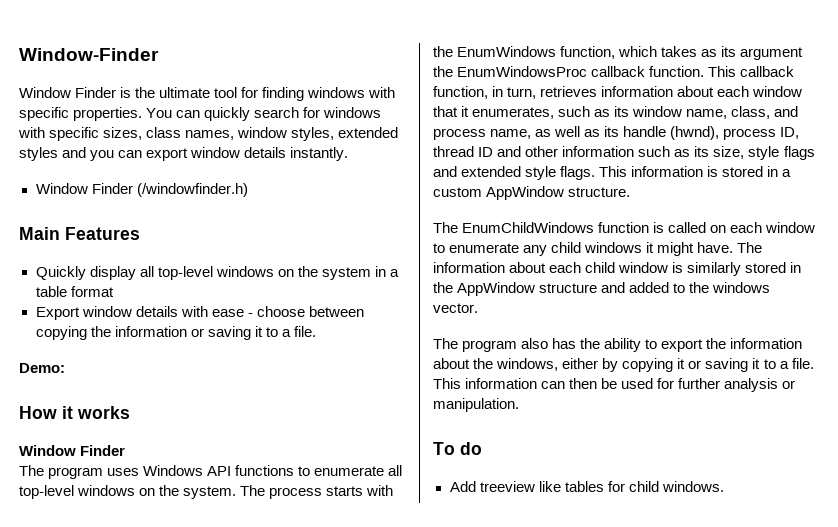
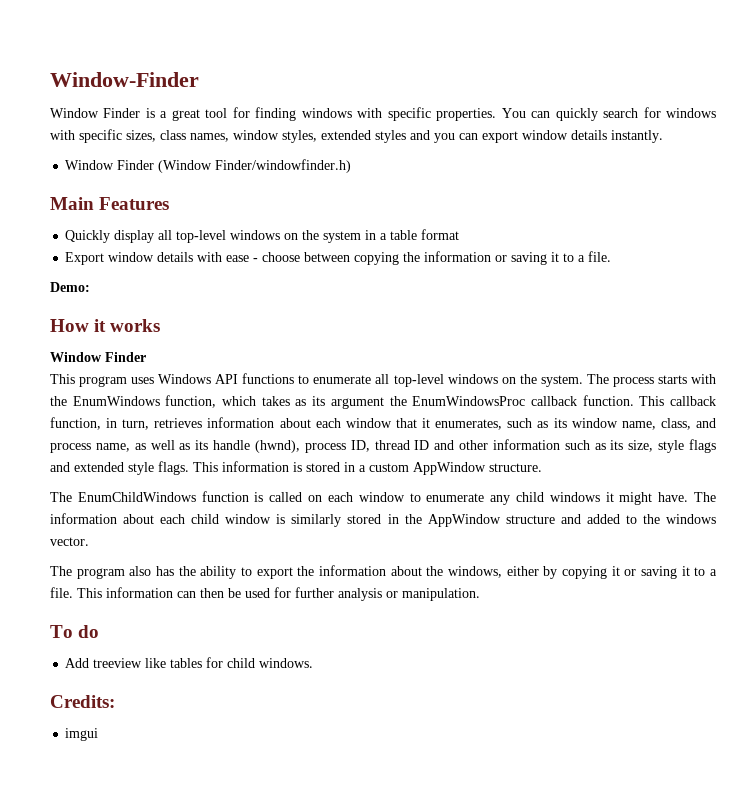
- Window Finder is the ultimate tool for finding windows with specific properties.
+ Window Finder is a great tool for finding windows with specific properties.
- Window Finder (/windowfinder.h)
+ Window Finder (Window Finder/windowfinder.h)
- The program uses Windows API functions to enumerate all top-level windows on the system.
+ This program uses Windows API functions to enumerate all top-level windows on the system.
+ Credits:
+ imgui

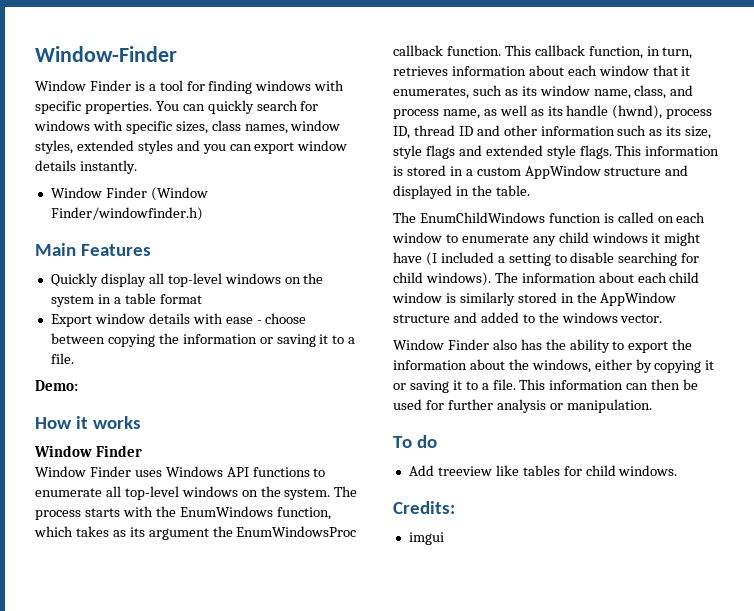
- Window Finder is a great tool for finding windows with specific properties.
+ Window Finder is a tool for finding windows with specific properties.
- This program uses Windows API functions to enumerate all top-level windows on the system.
+ Window Finder uses Windows API functions to enumerate all top-level windows on the system.
- This information is stored in a custom AppWindow structure.
+ This information is stored in a custom AppWindow structure and displayed in the table.
- The EnumChildWindows function is called on each window to enumerate any child windows it might have.
+ The EnumChildWindows function is called on each window to enumerate any child windows it might have (I included a setting to disable searching for child windows).
- The program also has the ability to export the information about the windows, either by copying it or saving it to a file.
+ Window Finder also has the ability to export the information about the windows, either by copying it or saving it to a file.

